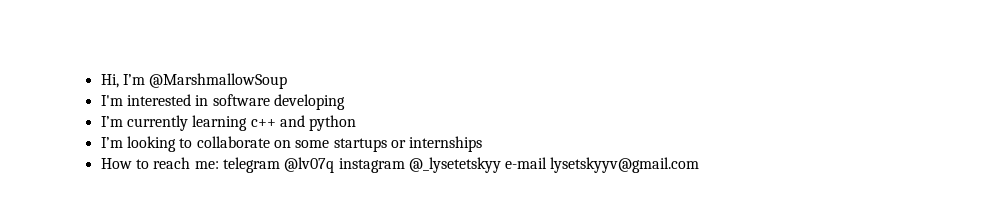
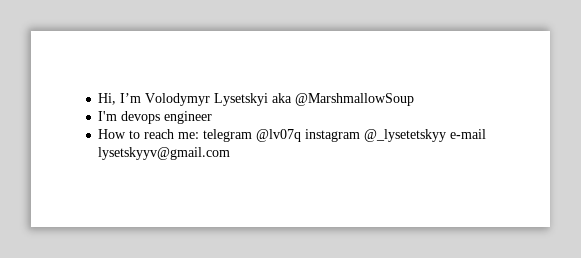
- Hi, I’m @MarshmallowSoup
+ Hi, I’m Volodymyr Lysetskyi aka @MarshmallowSoup
- I'm interested in software developing
- I’m currently learning c++ and python
- I’m looking to collaborate on some startups or internships
+ I'm devops engineer

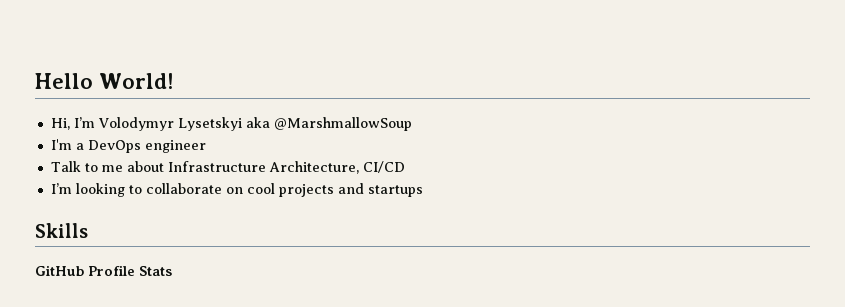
+ Hello World!
- I'm devops engineer
+ I'm a DevOps engineer
- How to reach me: telegram @lv07q instagram @_lysetetskyy e-mail lysetskyyv@gmail.com
+ Talk to me about Infrastructure Architecture, CI/CD
+ I’m looking to collaborate on cool projects and startups
+ Skills
+ GitHub Profile Stats

